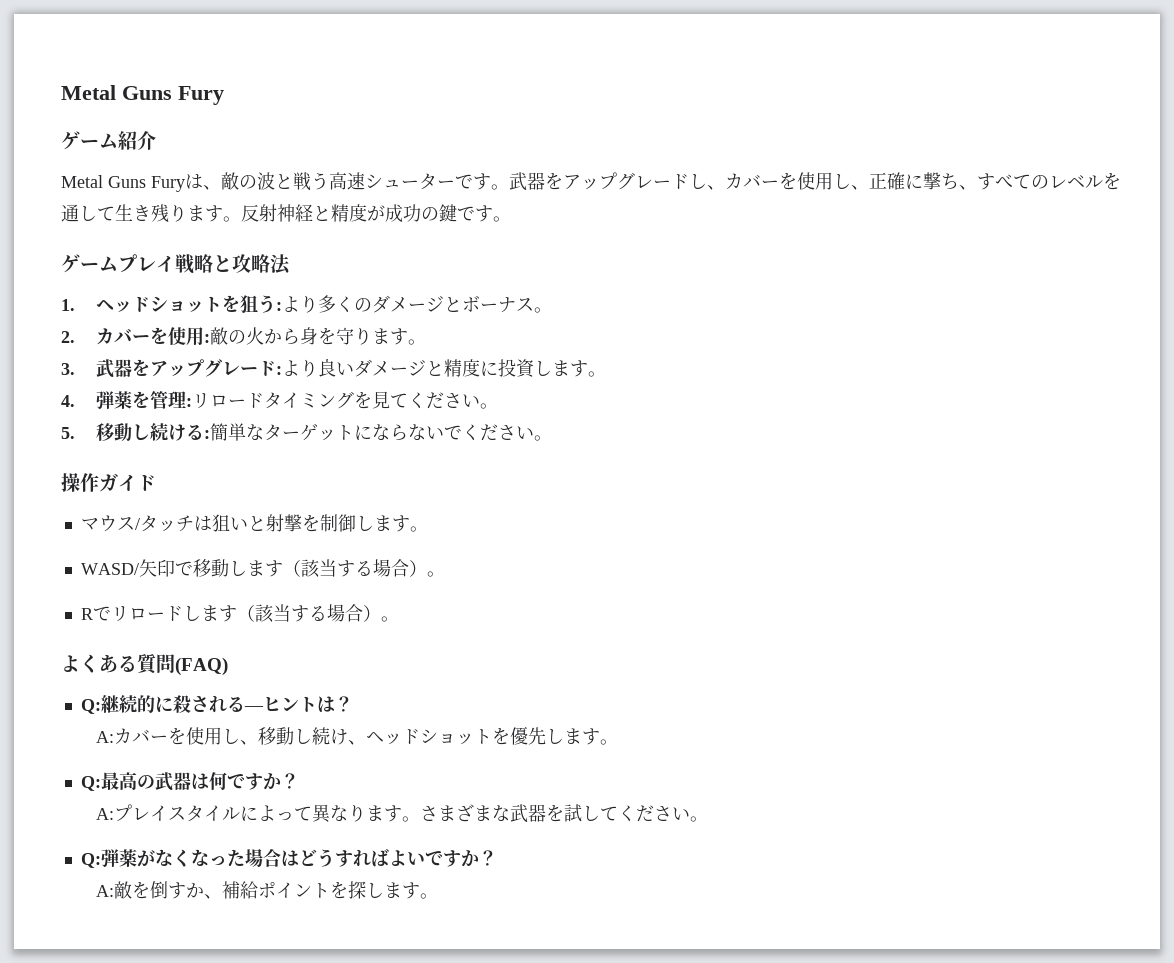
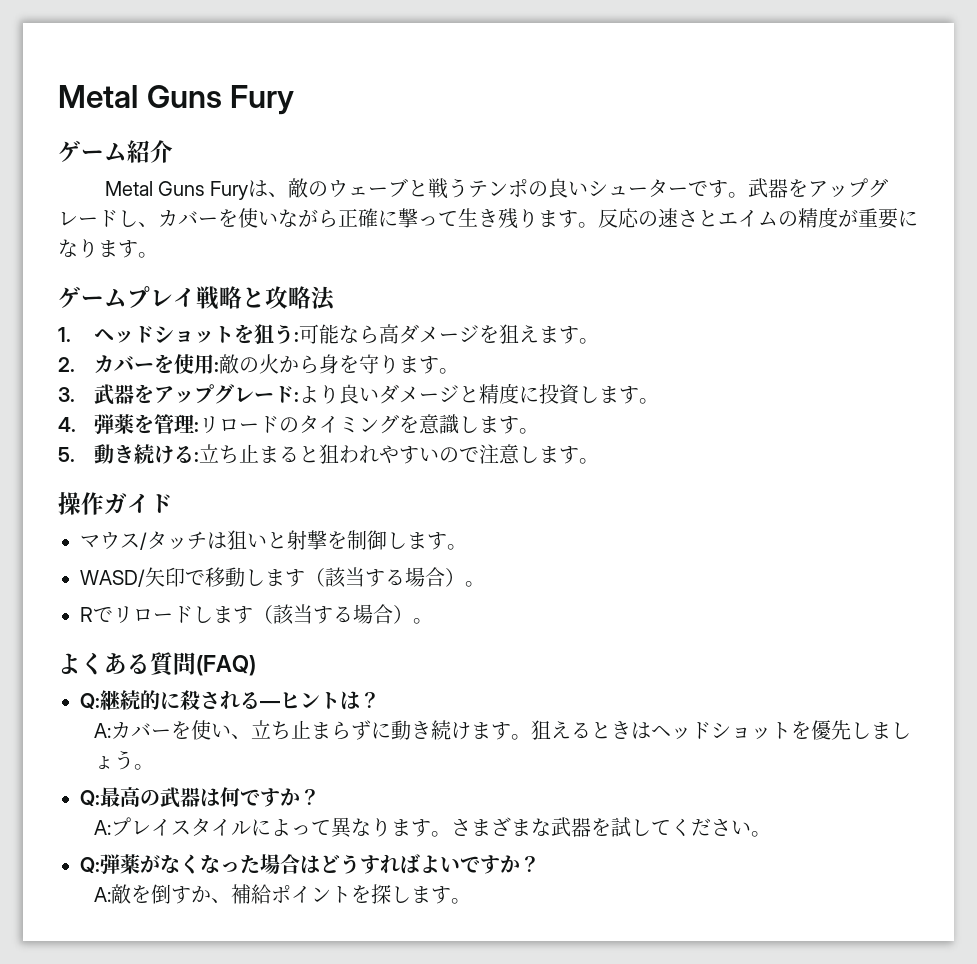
- Metal Guns Furyは、敵の波と戦う高速シューターです。
+ Metal Guns Furyは、敵のウェーブと戦うテンポの良いシューターです。
- 武器をアップグレードし、カバーを使用し、正確に撃ち、すべてのレベルを通して生き残ります。
+ 武器をアップグレードし、カバーを使いながら正確に撃って生き残ります。
- 反射神経と精度が成功の鍵です。
+ 反応の速さとエイムの精度が重要になります。
- 1.ヘッドショットを狙う:より多くのダメージとボーナス。
+ 1.ヘッドショットを狙う:可能なら高ダメージを狙えます。
- 4.弾薬を管理:リロードタイミングを見てください。
+ 4.弾薬を管理:リロードのタイミングを意識します。
- 5.移動し続ける:簡単なターゲットにならないでください。
+ 5.動き続ける:立ち止まると狙われやすいので注意します。
- A:カバーを使用し、移動し続け、ヘッドショットを優先します。
+ A:カバーを使い、立ち止まらずに動き続けます。狙えるときはヘッドショットを優先しましょう。

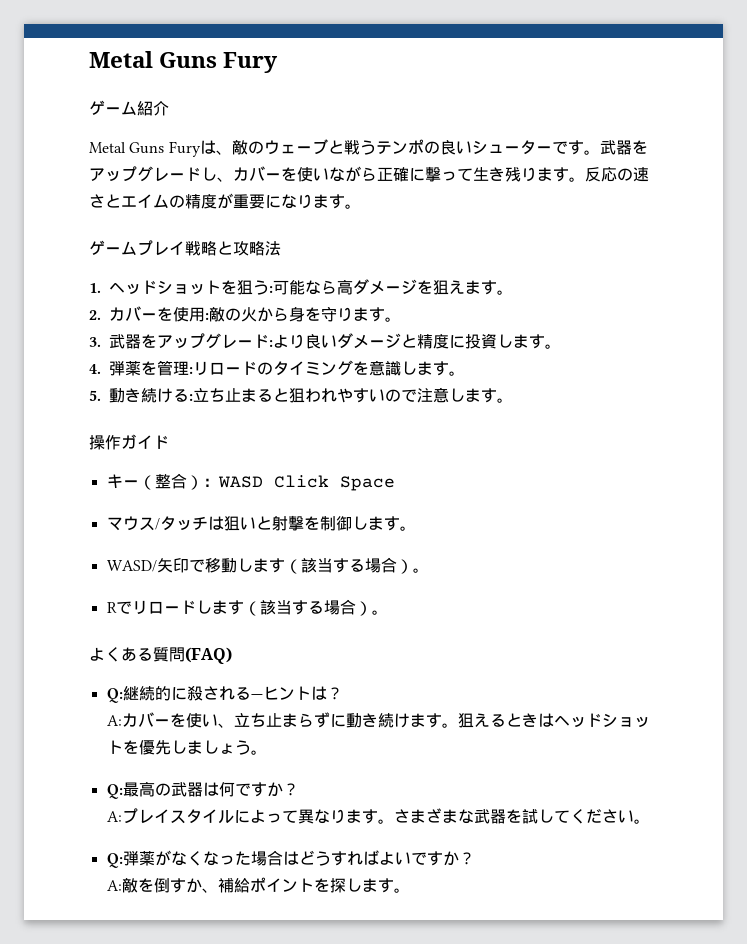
+ キー（整合）：WASD Click Space

